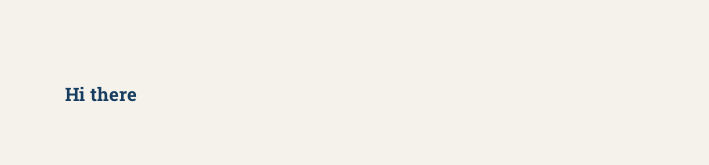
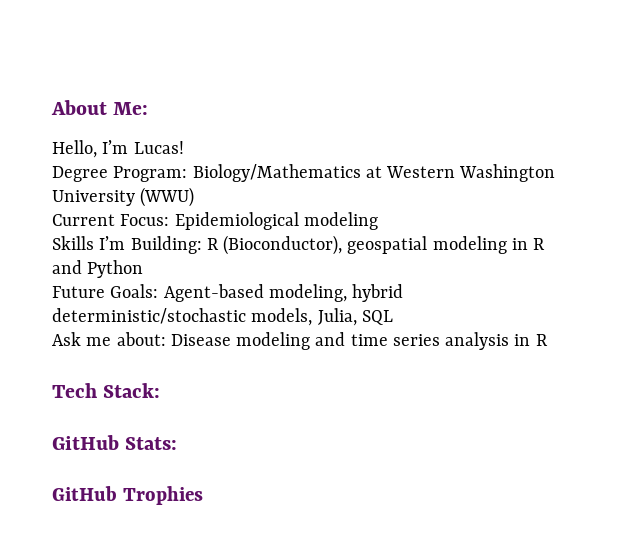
- Hi there
+ About Me:
+ Hello, I’m Lucas!
+ Degree Program: Biology/Mathematics at Western Washington University (WWU)
+ Current Focus: Epidemiological modeling
+ Skills I’m Building: R (Bioconductor), geospatial modeling in R and Python
+ Future Goals: Agent-based modeling, hybrid deterministic/stochastic models, Julia, SQL
+ Ask me about: Disease modeling and time series analysis in R
+ Tech Stack:
+ GitHub Stats:
+ GitHub Trophies

